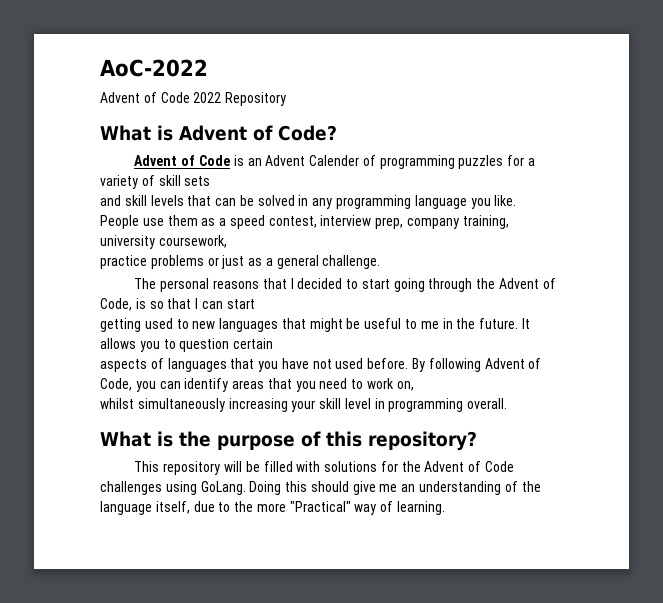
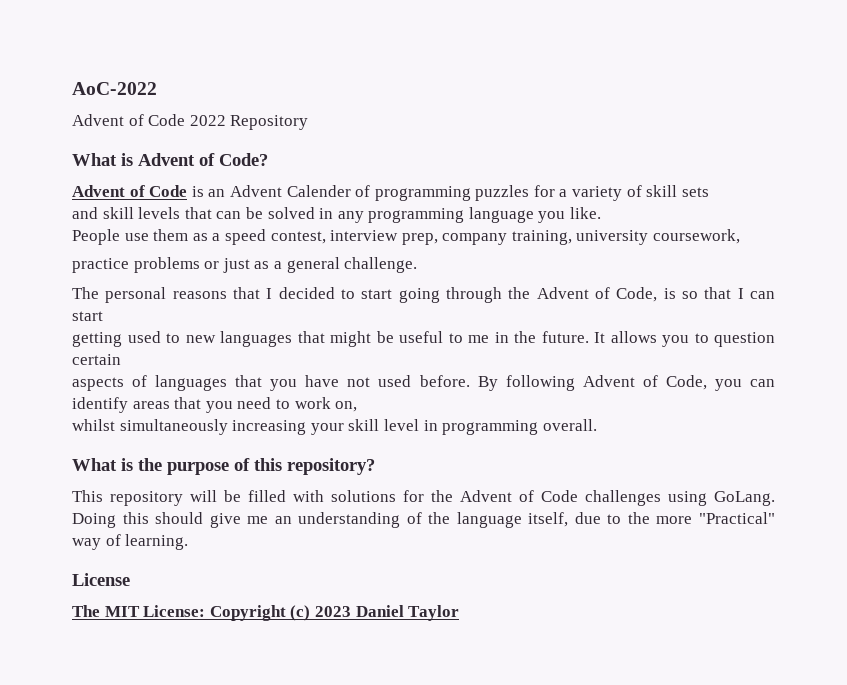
+ License
+ The MIT License: Copyright (c) 2023 Daniel Taylor

